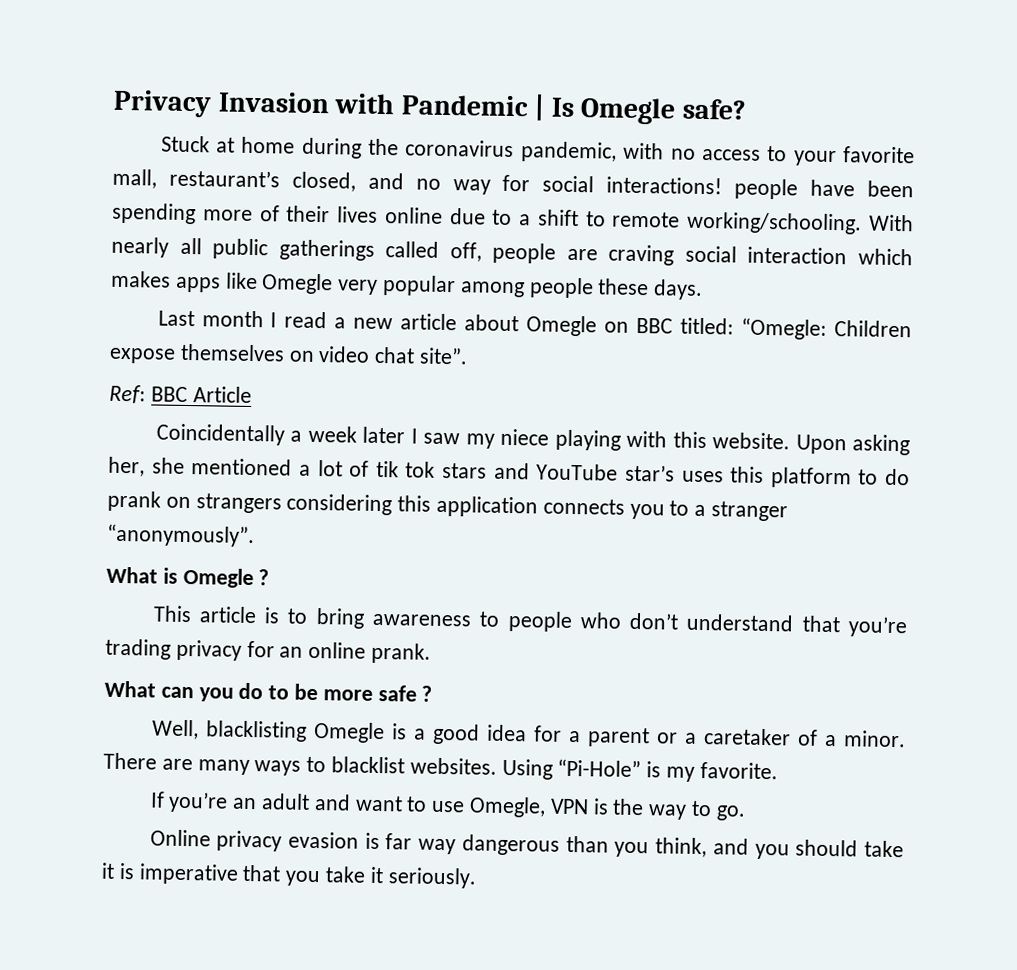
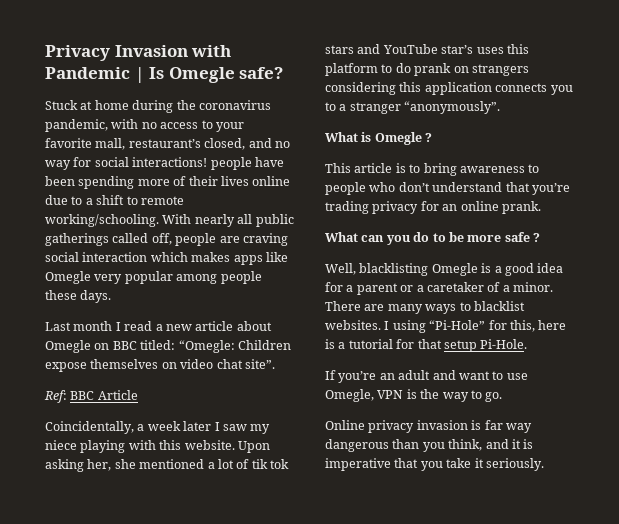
- Coincidentally a week later I saw my niece playing with this website.
+ Coincidentally, a week later I saw my niece playing with this website.
- Using “Pi-Hole” is my favorite.
+ I using “Pi-Hole” for this, here is a tutorial for that setup Pi-Hole.
- Online privacy evasion is far way dangerous than you think, and you should take it is imperative that you take it seriously.
+ Online privacy invasion is far way dangerous than you think, and it is imperative that you take it seriously.

